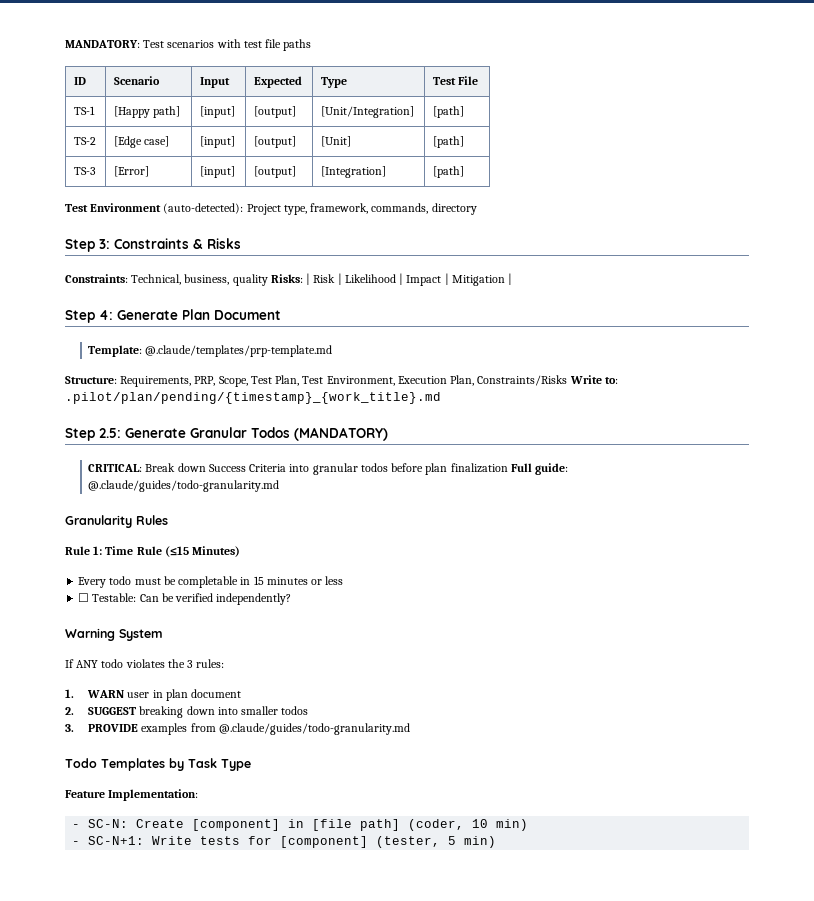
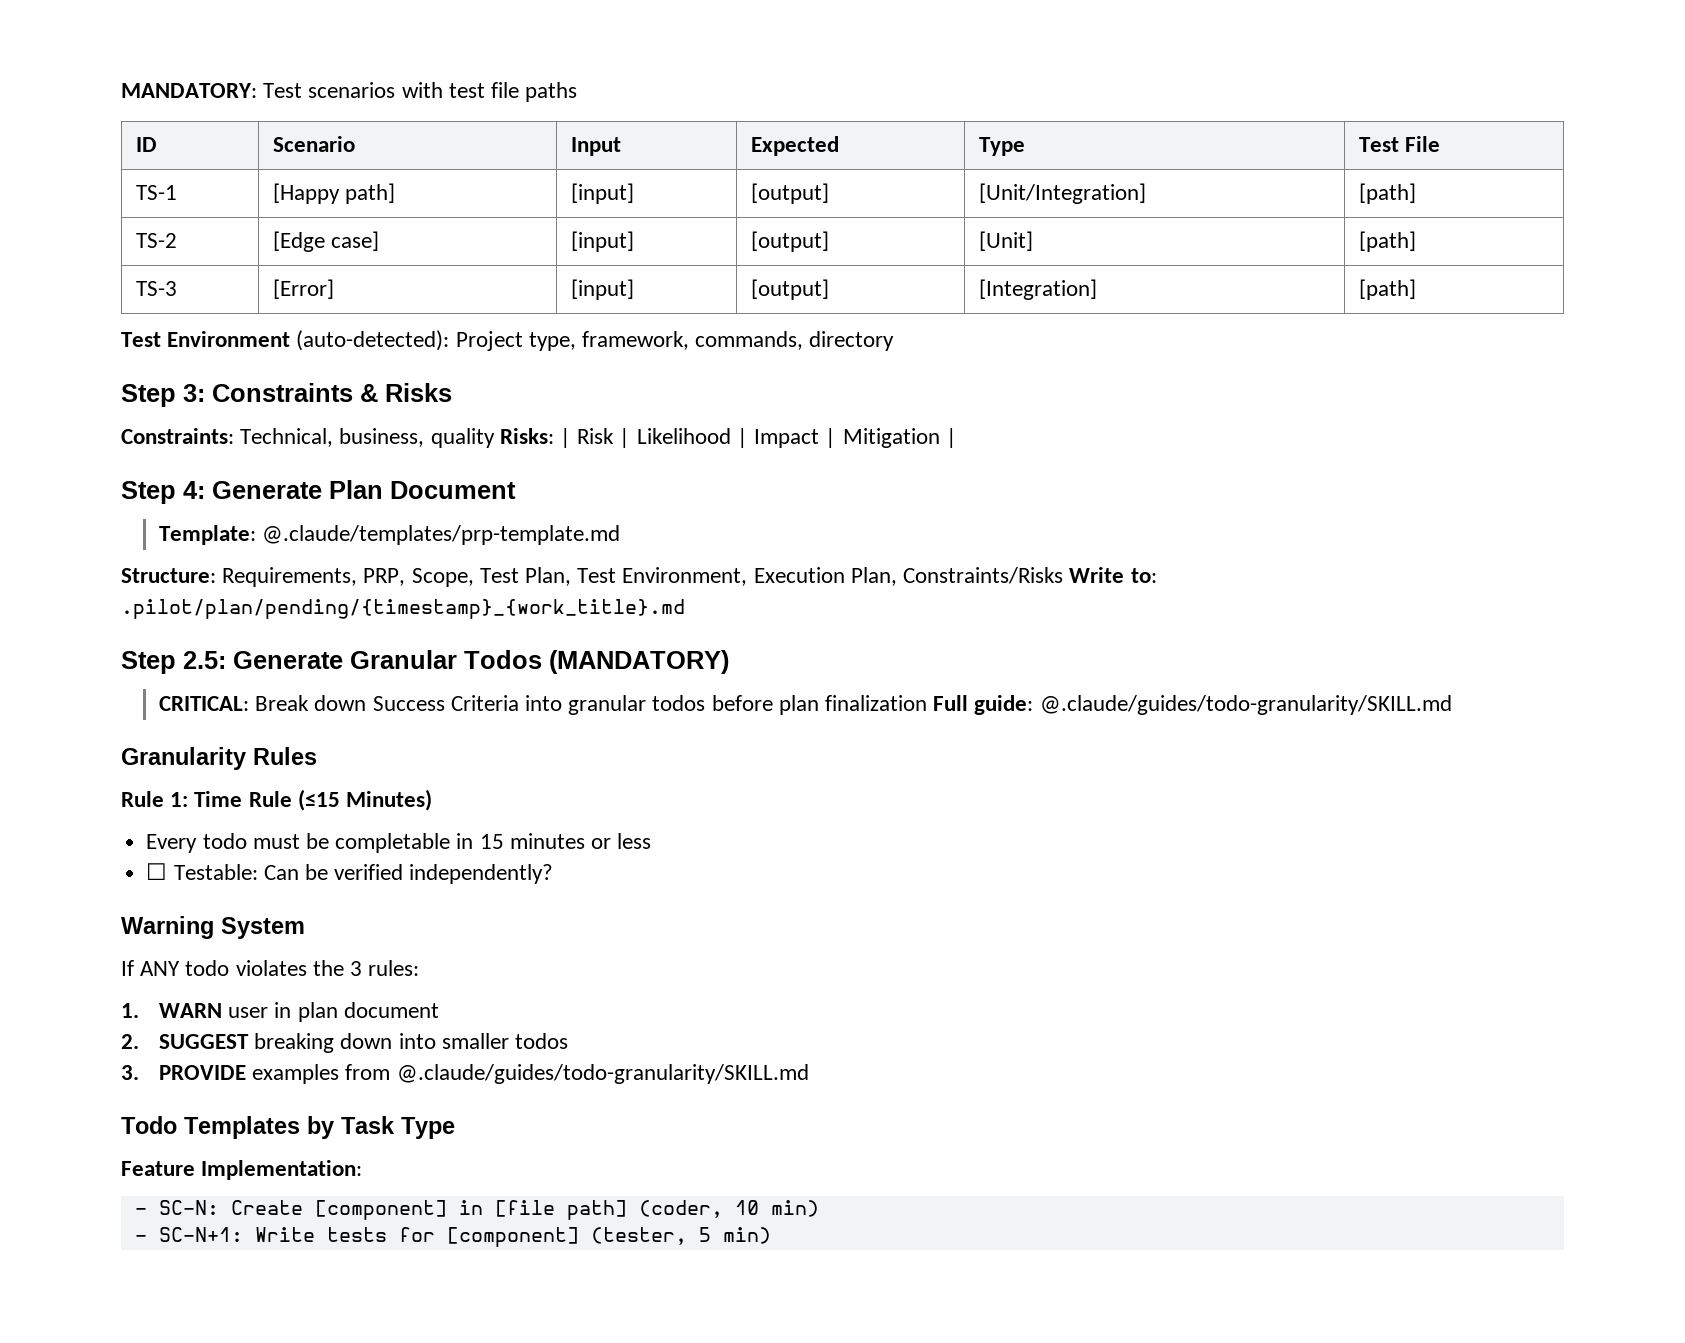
- CRITICAL: Break down Success Criteria into granular todos before plan finalization Full guide: @.claude/guides/todo-granularity.md
+ CRITICAL: Break down Success Criteria into granular todos before plan finalization Full guide: @.claude/guides/todo-granularity/SKILL.md
- 3. PROVIDE examples from @.claude/guides/todo-granularity.md
+ 3. PROVIDE examples from @.claude/guides/todo-granularity/SKILL.md

